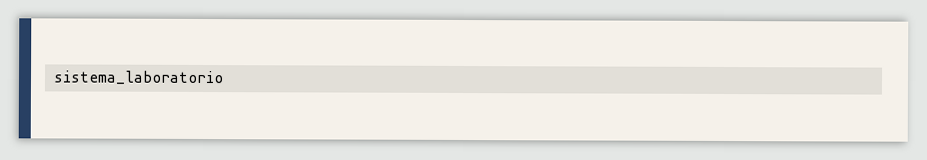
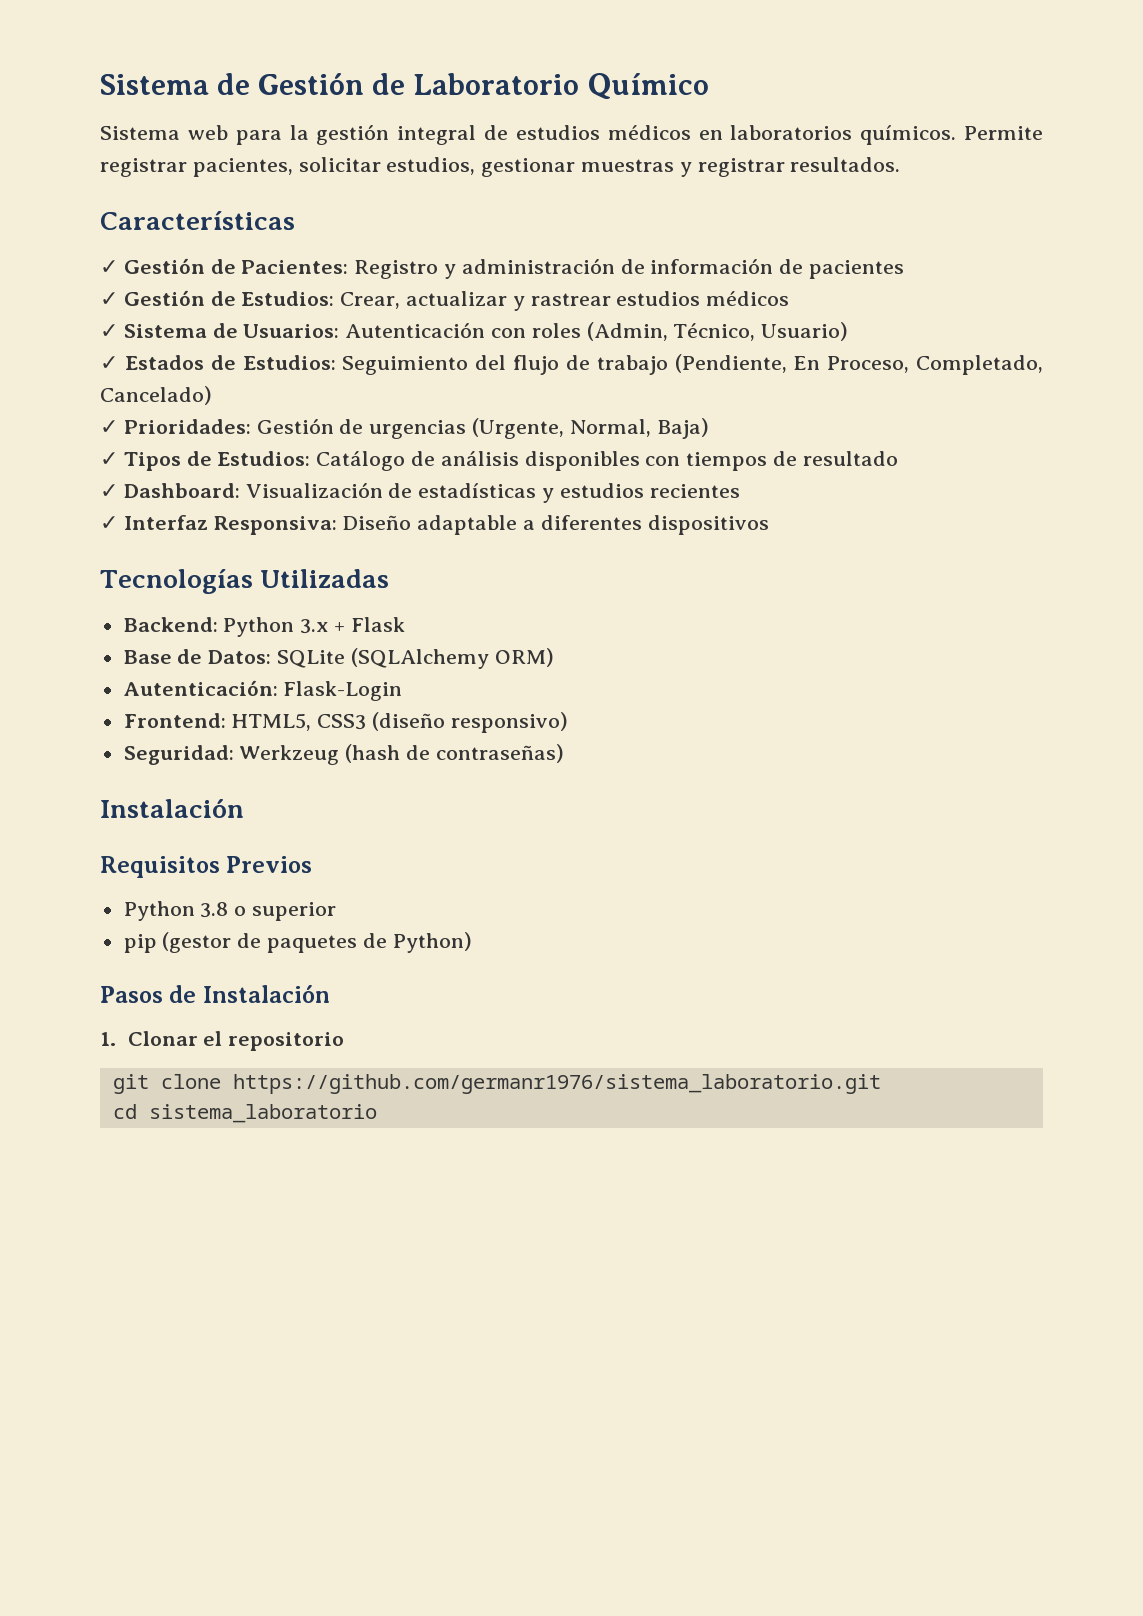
- sistema_laboratorio
+ Sistema de Gestión de Laboratorio Químico
+ Sistema web para la gestión integral de estudios médicos en laboratorios químicos. Permite registrar pacientes, solicitar estudios, gestionar muestras y registrar resultados.
+ Características
+ ✓ Gestión de Pacientes: Registro y administración de información de pacientes
+ ✓ Gestión de Estudios: Crear, actualizar y rastrear estudios médicos
+ ✓ Sistema de Usuarios: Autenticación con roles (Admin, Técnico, Usuario)
+ ✓ Estados de Estudios: Seguimiento del flujo de trabajo (Pendiente, En Proceso, Completado, Cancelado)
+ ✓ Prioridades: Gestión de urgencias (Urgente, Normal, Baja)
+ ✓ Tipos de Estudios: Catálogo de análisis disponibles con tiempos de resultado
+ ✓ Dashboard: Visualización de estadísticas y estudios recientes
+ ✓ Interfaz Responsiva: Diseño adaptable a diferentes dispositivos
+ Tecnologías Utilizadas
+ Backend: Python 3.x + Flask
+ Base de Datos: SQLite (SQLAlchemy ORM)
+ Autenticación: Flask-Login
+ Frontend: HTML5, CSS3 (diseño responsivo)
+ Seguridad: Werkzeug (hash de contraseñas)
+ Instalación
+ Requisitos Previos
+ Python 3.8 o superior
+ pip (gestor de paquetes de Python)
+ Pasos de Instalación
+ 1. Clonar el repositorio
+ git clone https://github.com/germanr1976/sistema_laboratorio.git
+ cd sistema_laboratorio

